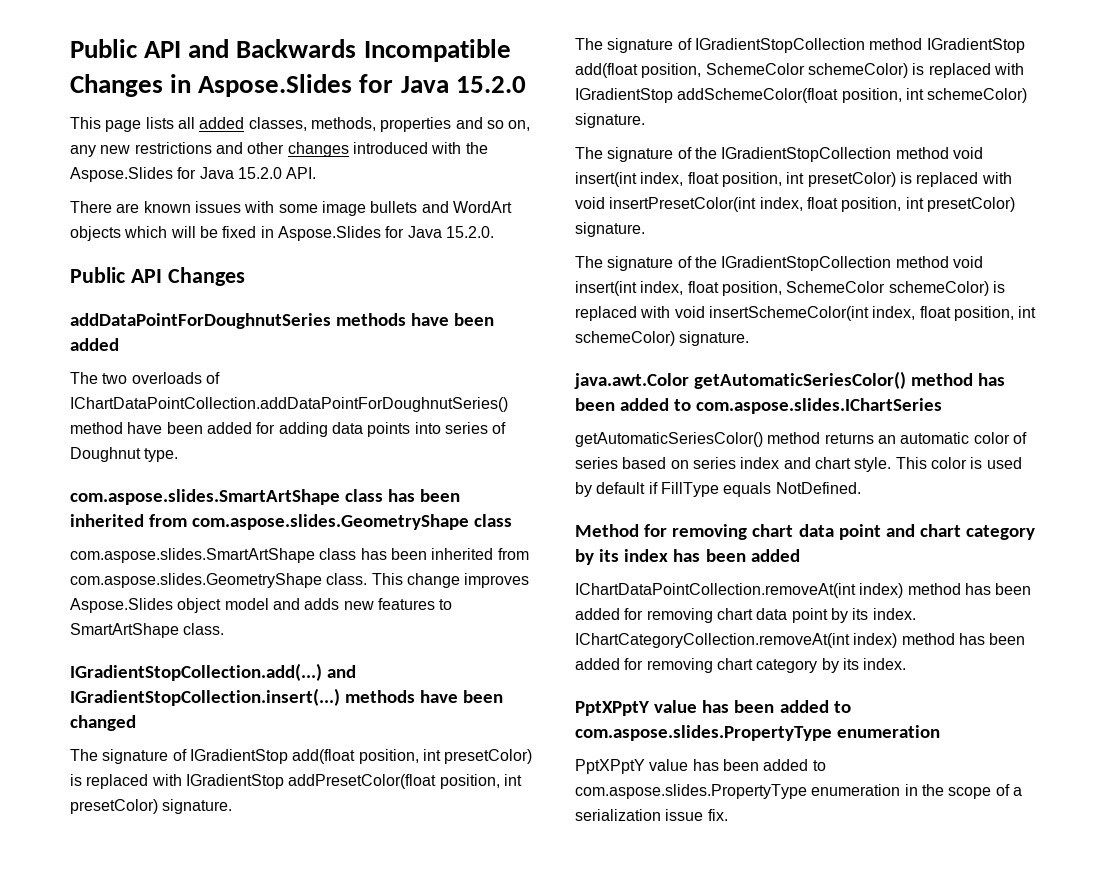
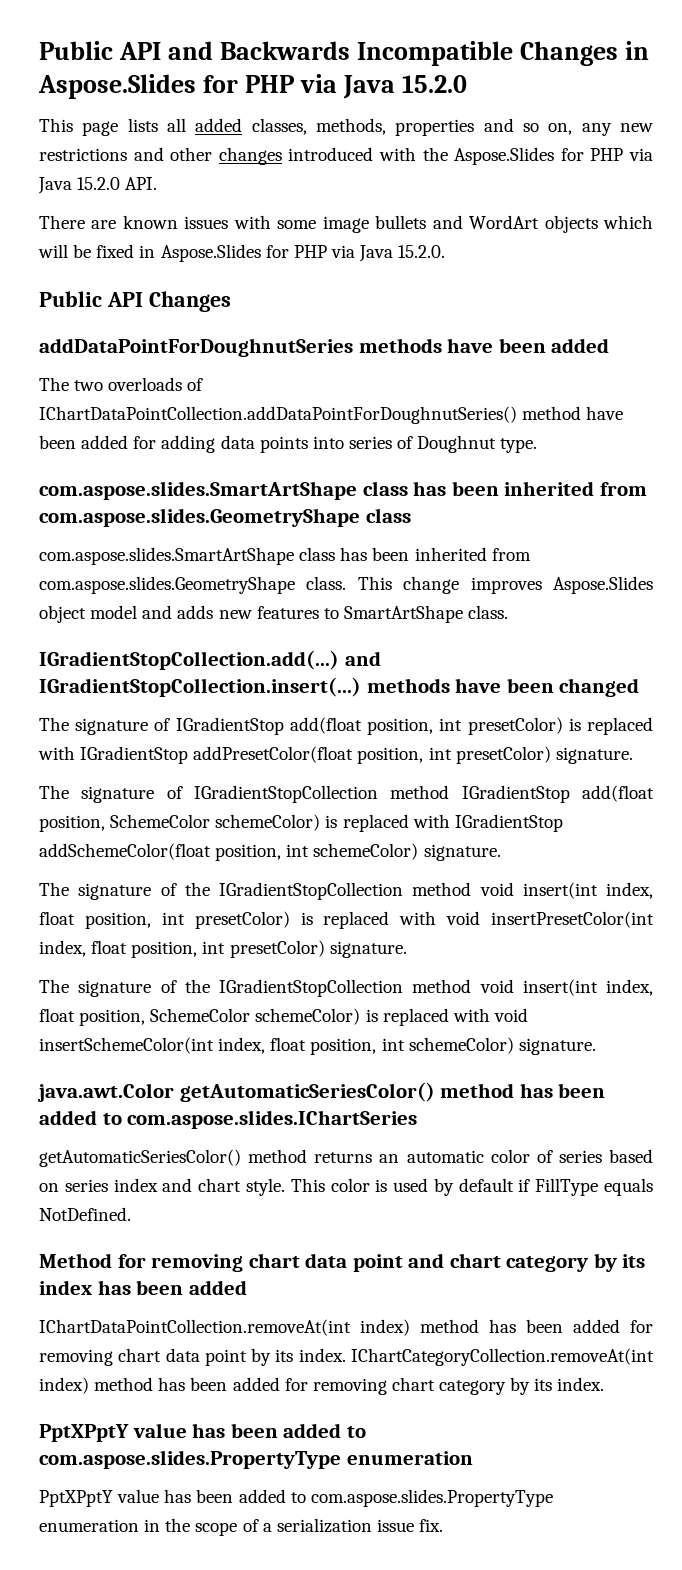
- Public API and Backwards Incompatible Changes in Aspose.Slides for Java 15.2.0
+ Public API and Backwards Incompatible Changes in Aspose.Slides for PHP via Java 15.2.0
- This page lists all added classes, methods, properties and so on, any new restrictions and other changes introduced with the Aspose.Slides for Java 15.2.0 API.
+ This page lists all added classes, methods, properties and so on, any new restrictions and other changes introduced with the Aspose.Slides for PHP via Java 15.2.0 API.
- There are known issues with some image bullets and WordArt objects which will be fixed in Aspose.Slides for Java 15.2.0.
+ There are known issues with some image bullets and WordArt objects which will be fixed in Aspose.Slides for PHP via Java 15.2.0.

